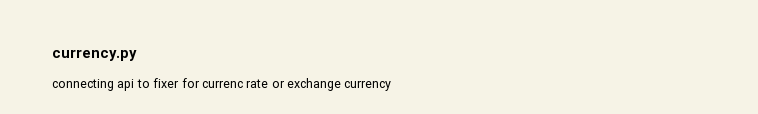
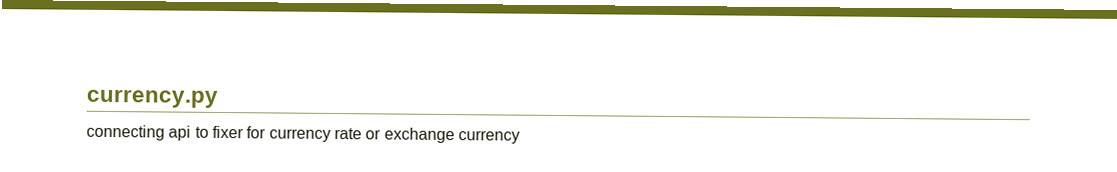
- connecting api to fixer for currenc rate or exchange currency
+ connecting api to fixer for currency rate or exchange currency

